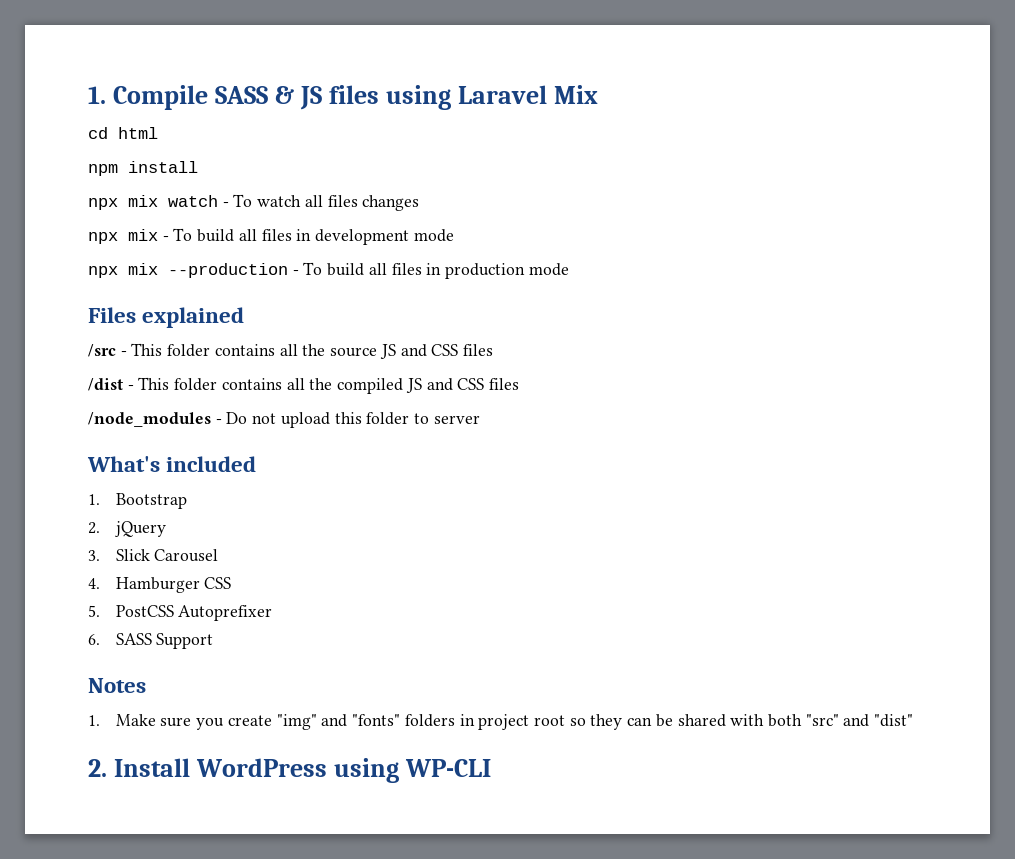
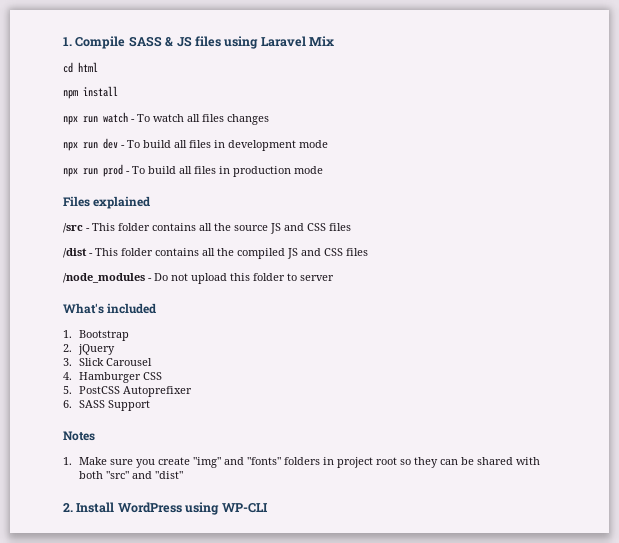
- npx mix watch - To watch all files changes
+ npx run watch - To watch all files changes
- npx mix - To build all files in development mode
+ npx run dev - To build all files in development mode
- npx mix --production - To build all files in production mode
+ npx run prod - To build all files in production mode

